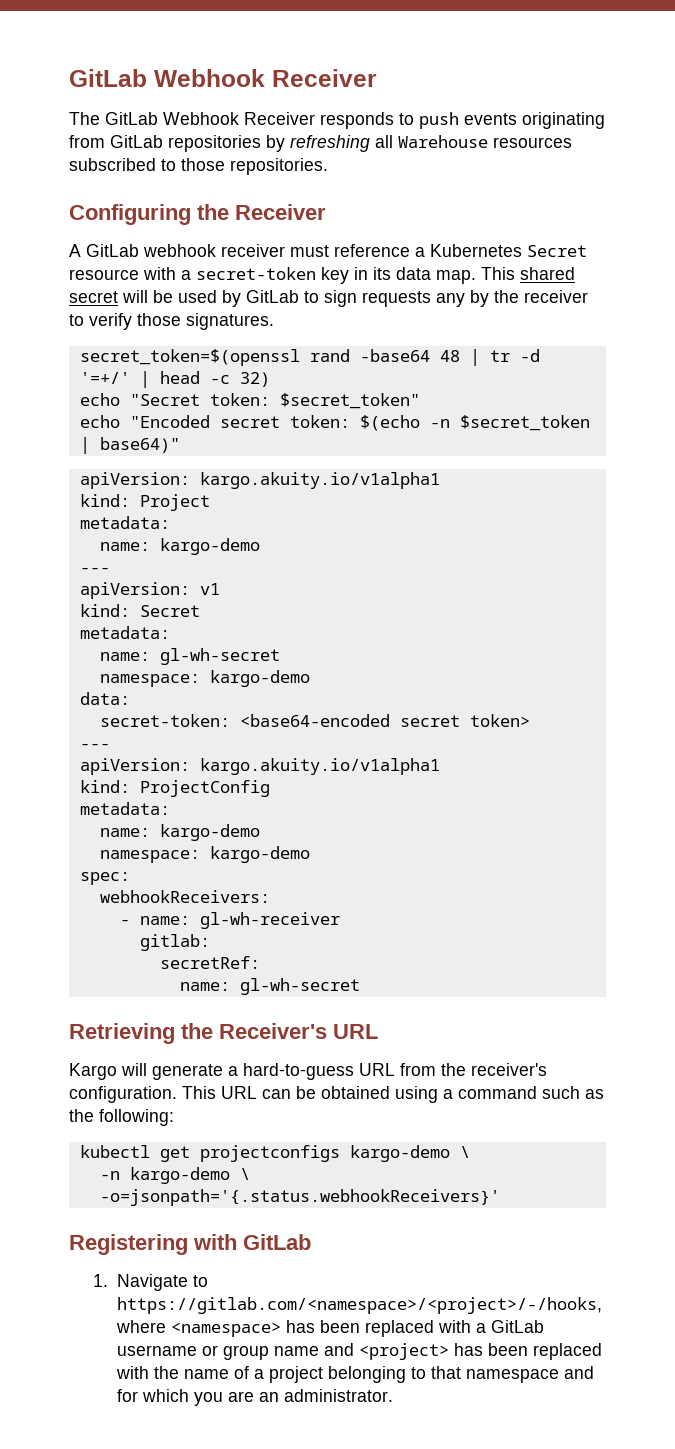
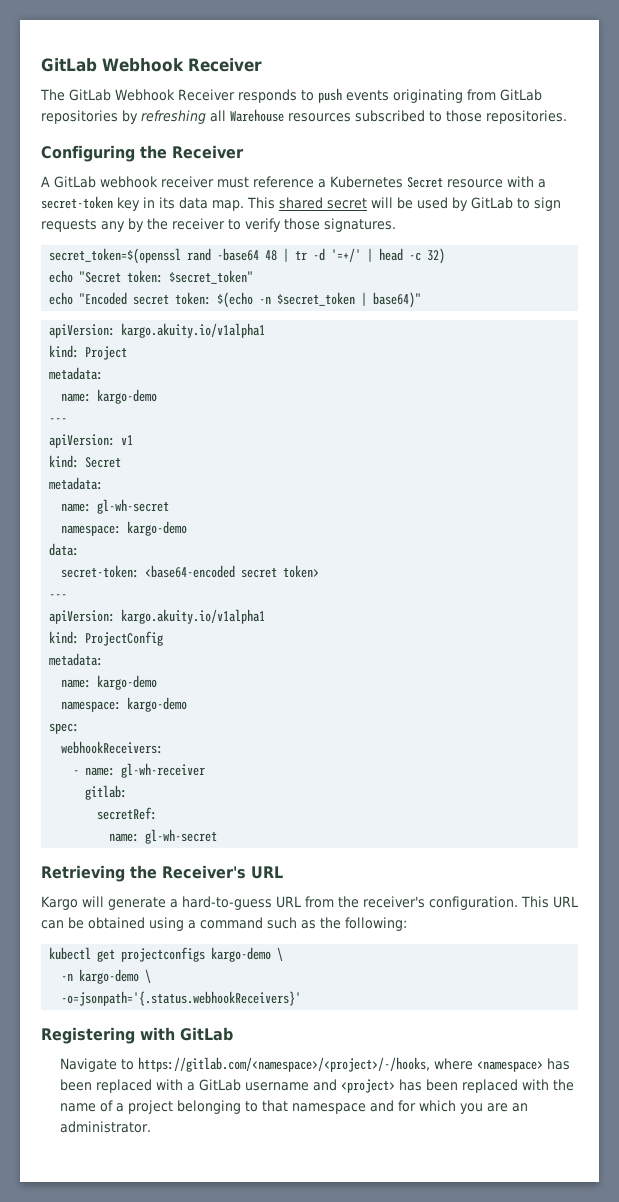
- 1. Navigate to https://gitlab.com/<namespace>/<project>/-/hooks, where <namespace> has been replaced with a GitLab username or group name and <project> has been replaced with the name of a project belonging to that namespace and for which you are an administrator.
+ Navigate to https://gitlab.com/<namespace>/<project>/-/hooks, where <namespace> has been replaced with a GitLab username and <project> has been replaced with the name of a project belonging to that namespace and for which you are an administrator.

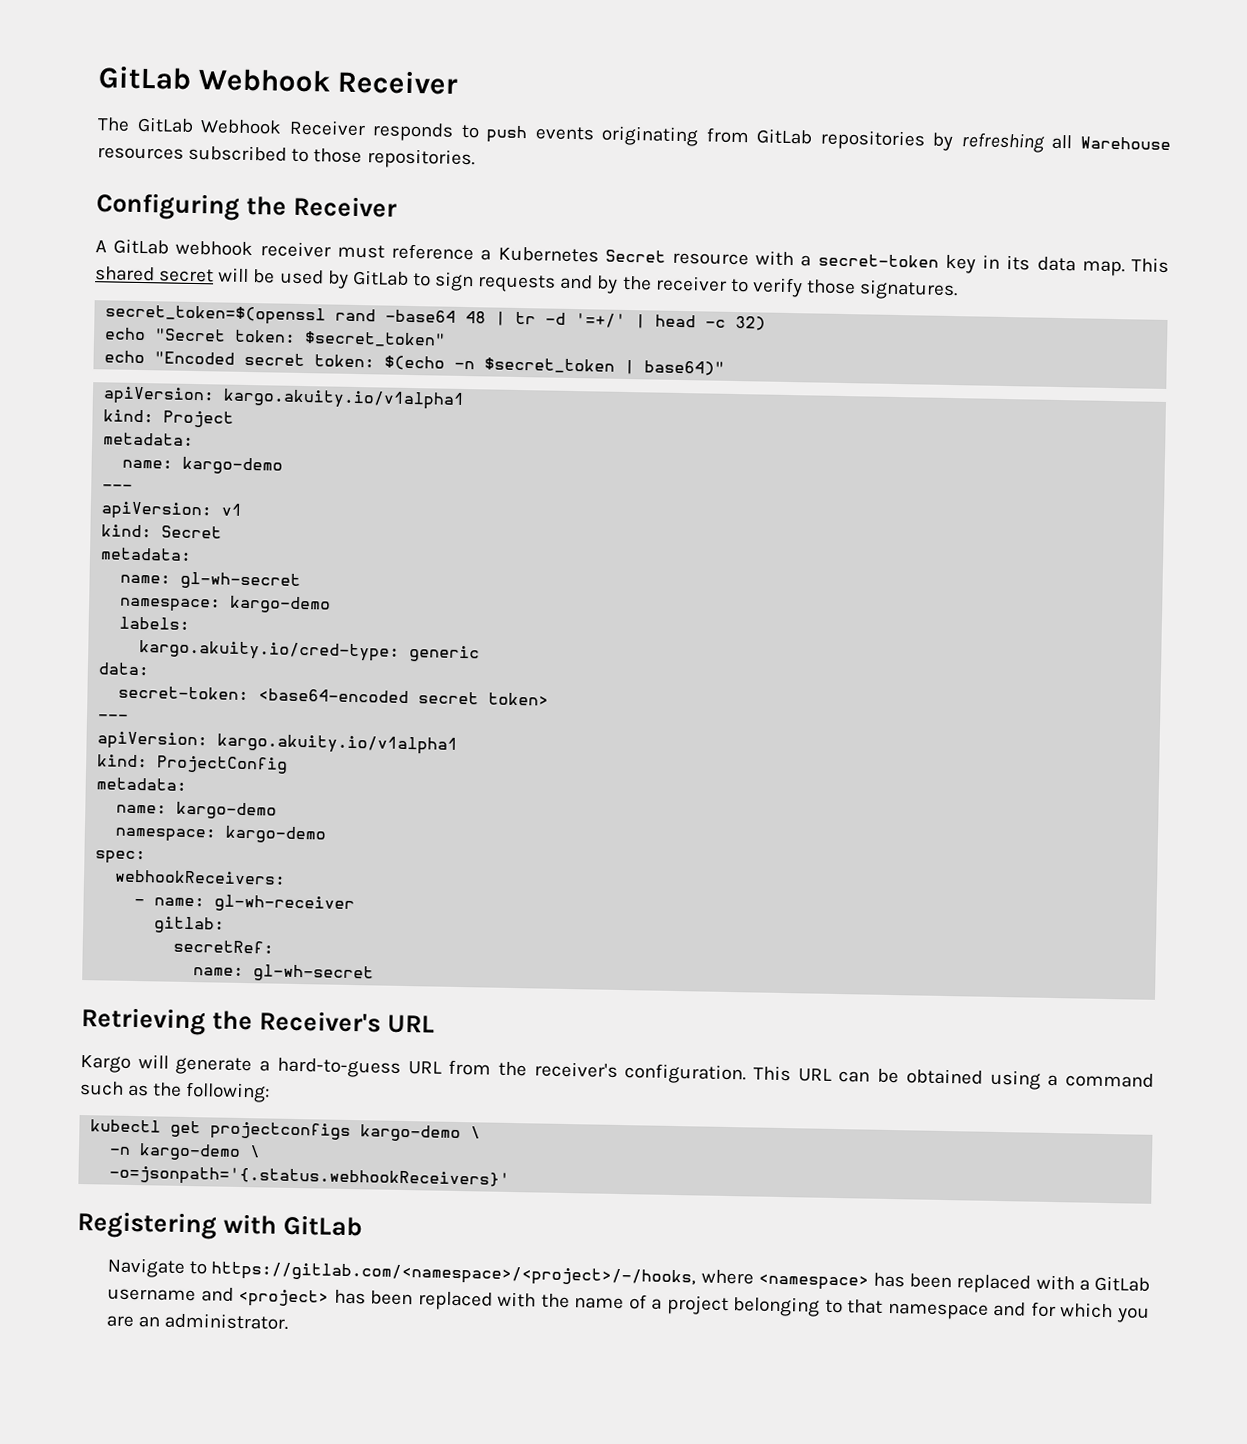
- This shared secret will be used by GitLab to sign requests any by the receiver to verify those signatures.
+ This shared secret will be used by GitLab to sign requests and by the receiver to verify those signatures.
+ labels:
+ kargo.akuity.io/cred-type: generic

